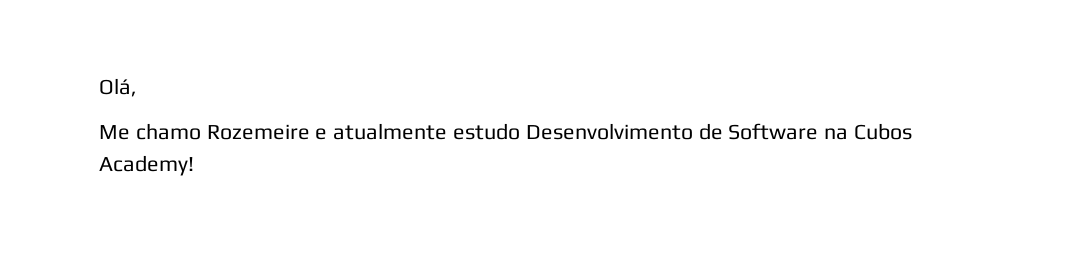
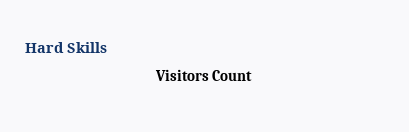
- Olá,
- Me chamo Rozemeire e atualmente estudo Desenvolvimento de Software na Cubos Academy!
+ Hard Skills
+ Visitors Count

